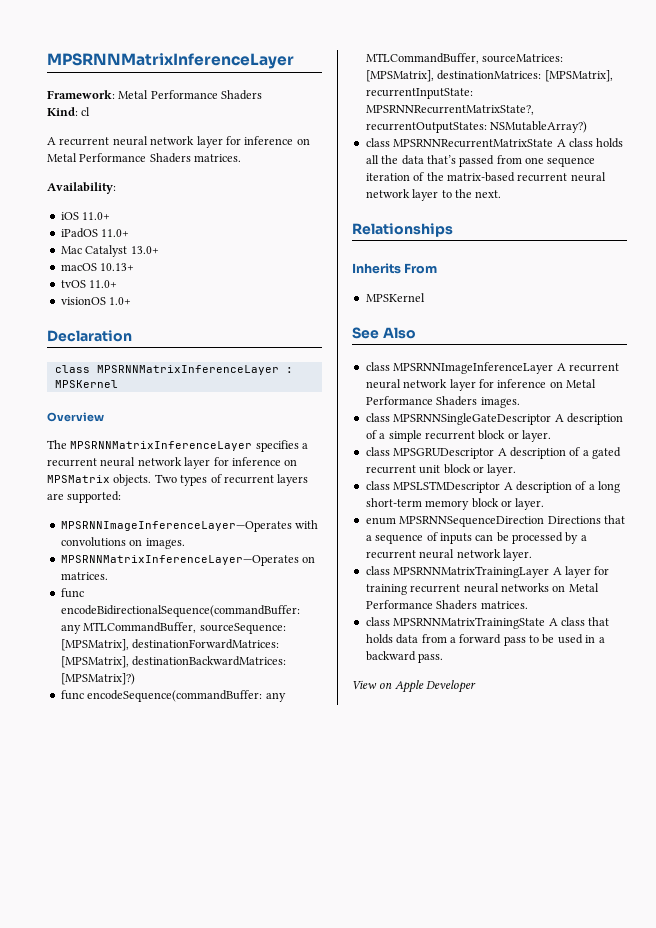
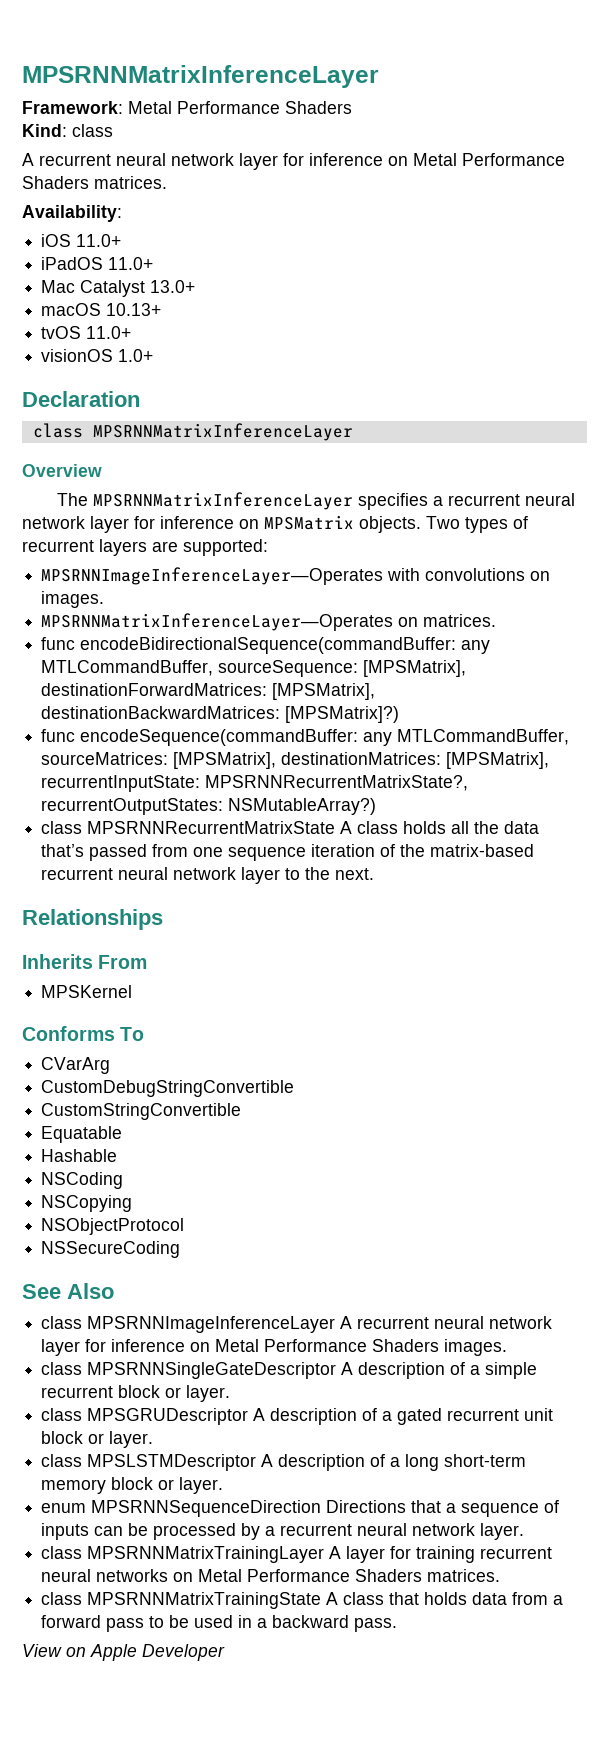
- Kind: cl
+ Kind: class
- class MPSRNNMatrixInferenceLayer : MPSKernel
+ class MPSRNNMatrixInferenceLayer
+ Conforms To
+ CVarArg
+ CustomDebugStringConvertible
+ CustomStringConvertible
+ Equatable
+ Hashable
+ NSCoding
+ NSCopying
+ NSObjectProtocol
+ NSSecureCoding

